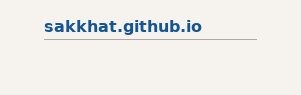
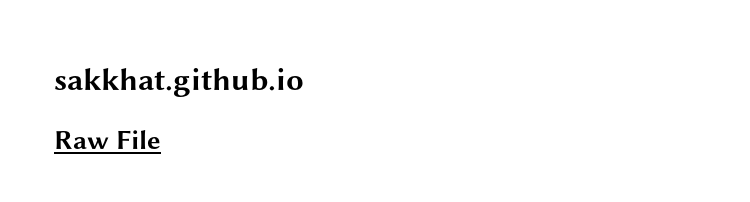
+ Raw File

